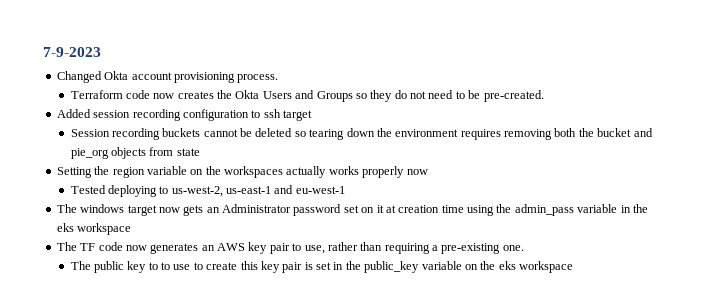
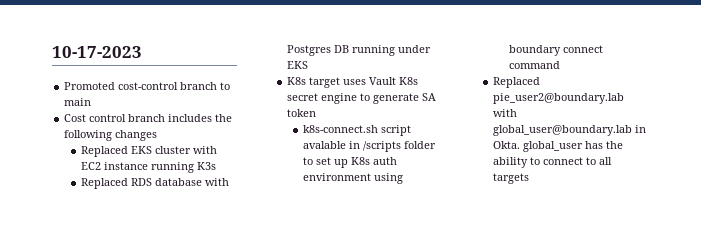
- 7-9-2023
- Changed Okta account provisioning process.
- Terraform code now creates the Okta Users and Groups so they do not need to be pre-created.
- Added session recording configuration to ssh target
- Session recording buckets cannot be deleted so tearing down the environment requires removing both the bucket and pie_org objects from state
- Setting the region variable on the workspaces actually works properly now
- Tested deploying to us-west-2, us-east-1 and eu-west-1
- The windows target now gets an Administrator password set on it at creation time using the admin_pass variable in the eks workspace
- The TF code now generates an AWS key pair to use, rather than requiring a pre-existing one.
- The public key to to use to create this key pair is set in the public_key variable on the eks workspace
+ 10-17-2023
+ Promoted cost-control branch to main
+ Cost control branch includes the following changes
+ Replaced EKS cluster with EC2 instance running K3s
+ Replaced RDS database with Postgres DB running under EKS
+ K8s target uses Vault K8s secret engine to generate SA token
+ k8s-connect.sh script avalable in /scripts folder to set up K8s auth environment using boundary connect command
+ Replaced pie_user2@boundary.lab with global_user@boundary.lab in Okta. global_user has the ability to connect to all targets

